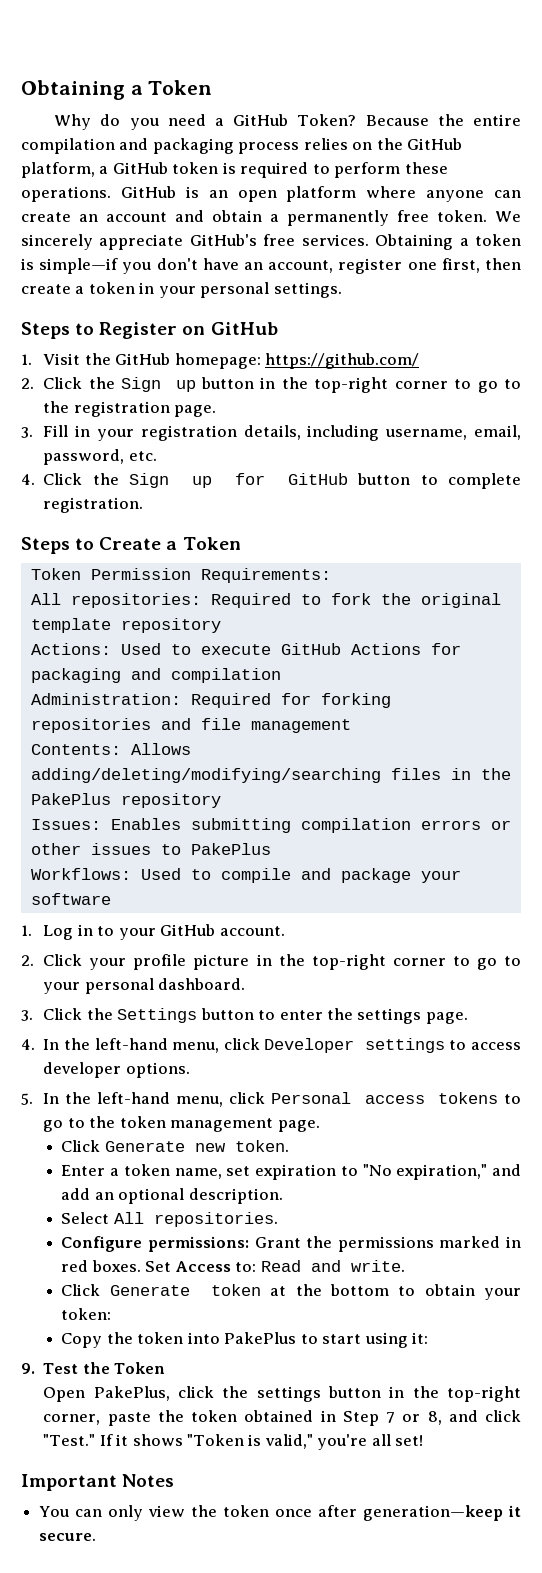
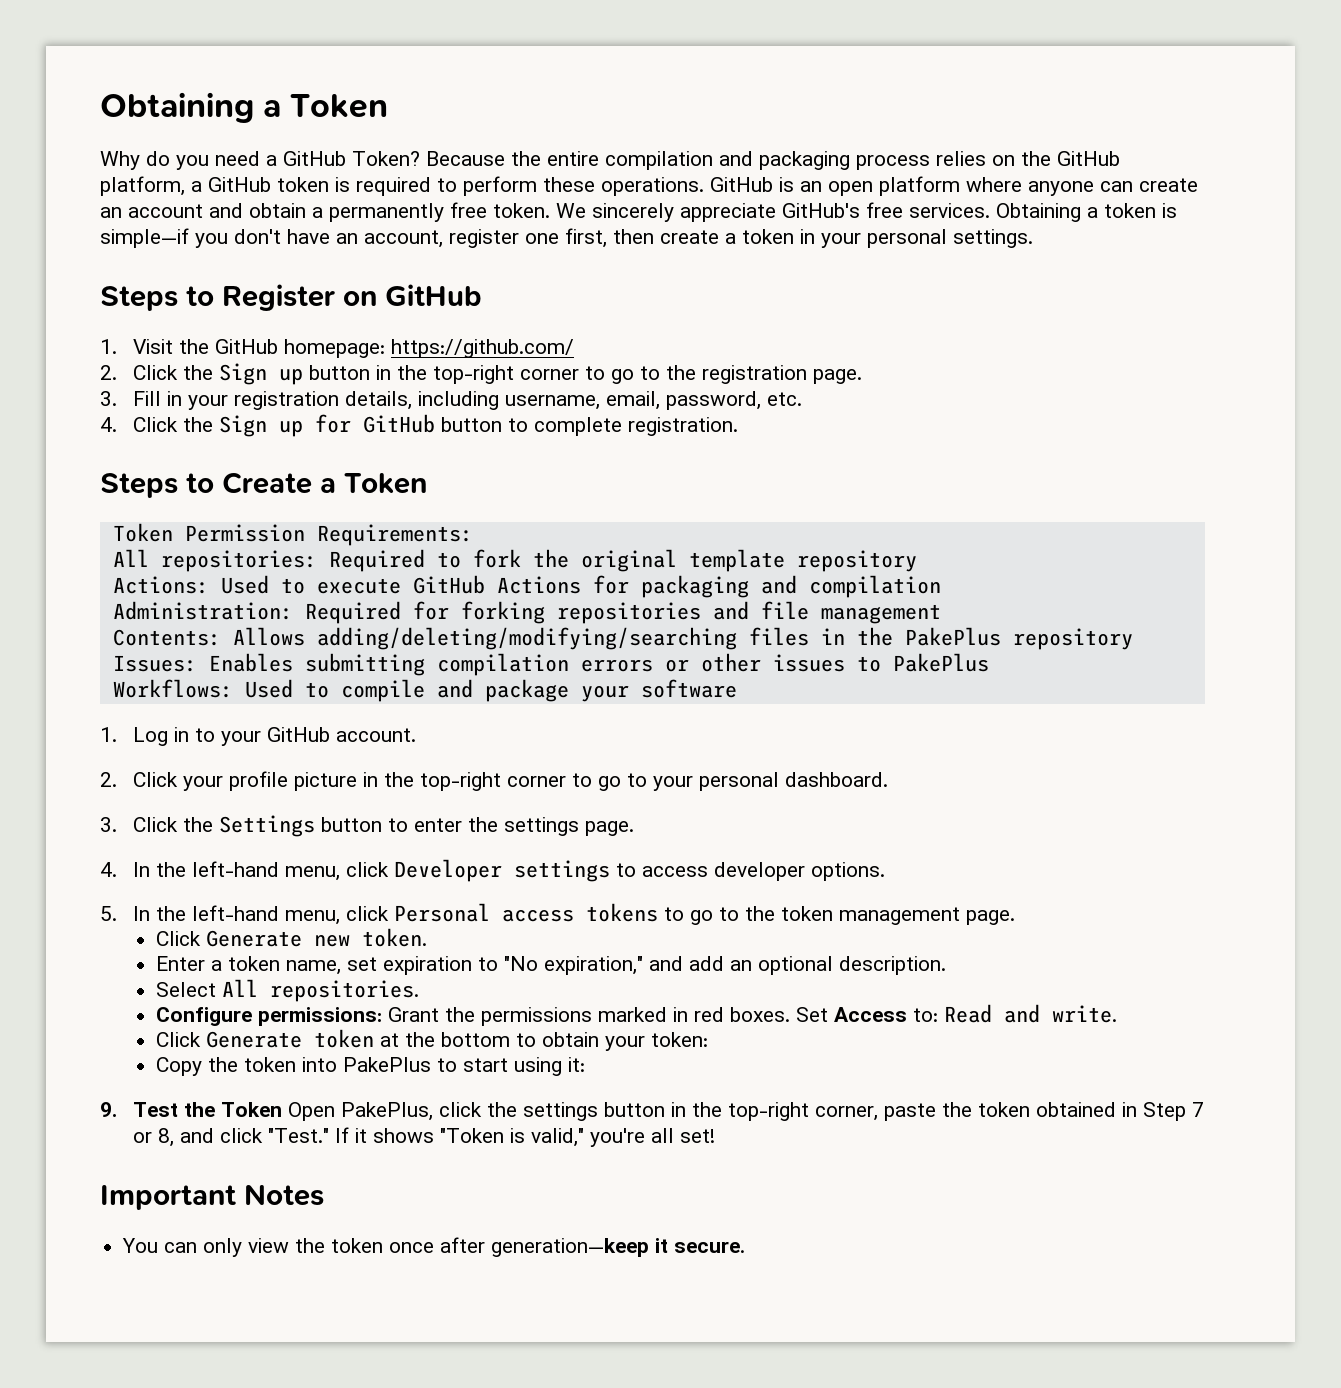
- 9. Test the Token
- Open PakePlus, click the settings button in the top-right corner, paste the token obtained in Step 7 or 8, and click "Test."
+ 9. Test the Token Open PakePlus, click the settings button in the top-right corner, paste the token obtained in Step 7 or 8, and click "Test."

